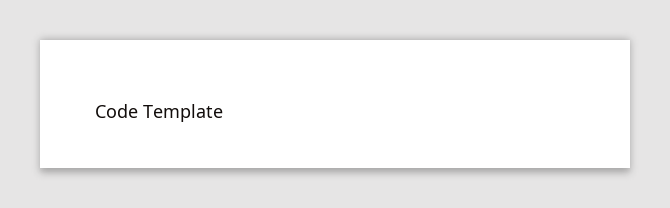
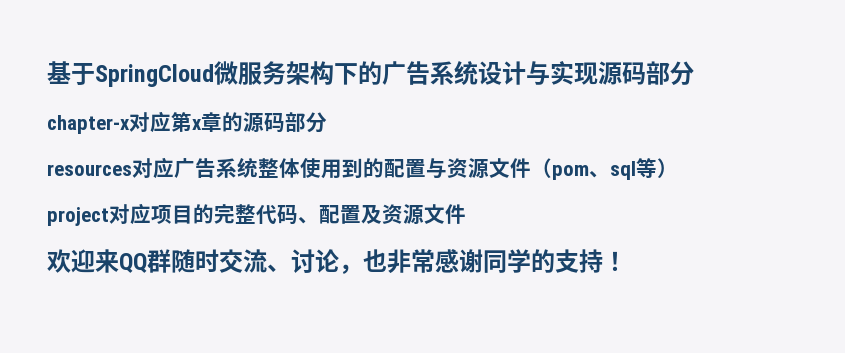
- Code Template
+ 基于SpringCloud微服务架构下的广告系统设计与实现源码部分
+ chapter-x对应第x章的源码部分
+ resources对应广告系统整体使用到的配置与资源文件（pom、sql等）
+ project对应项目的完整代码、配置及资源文件
+ 欢迎来QQ群随时交流、讨论，也非常感谢同学的支持！

